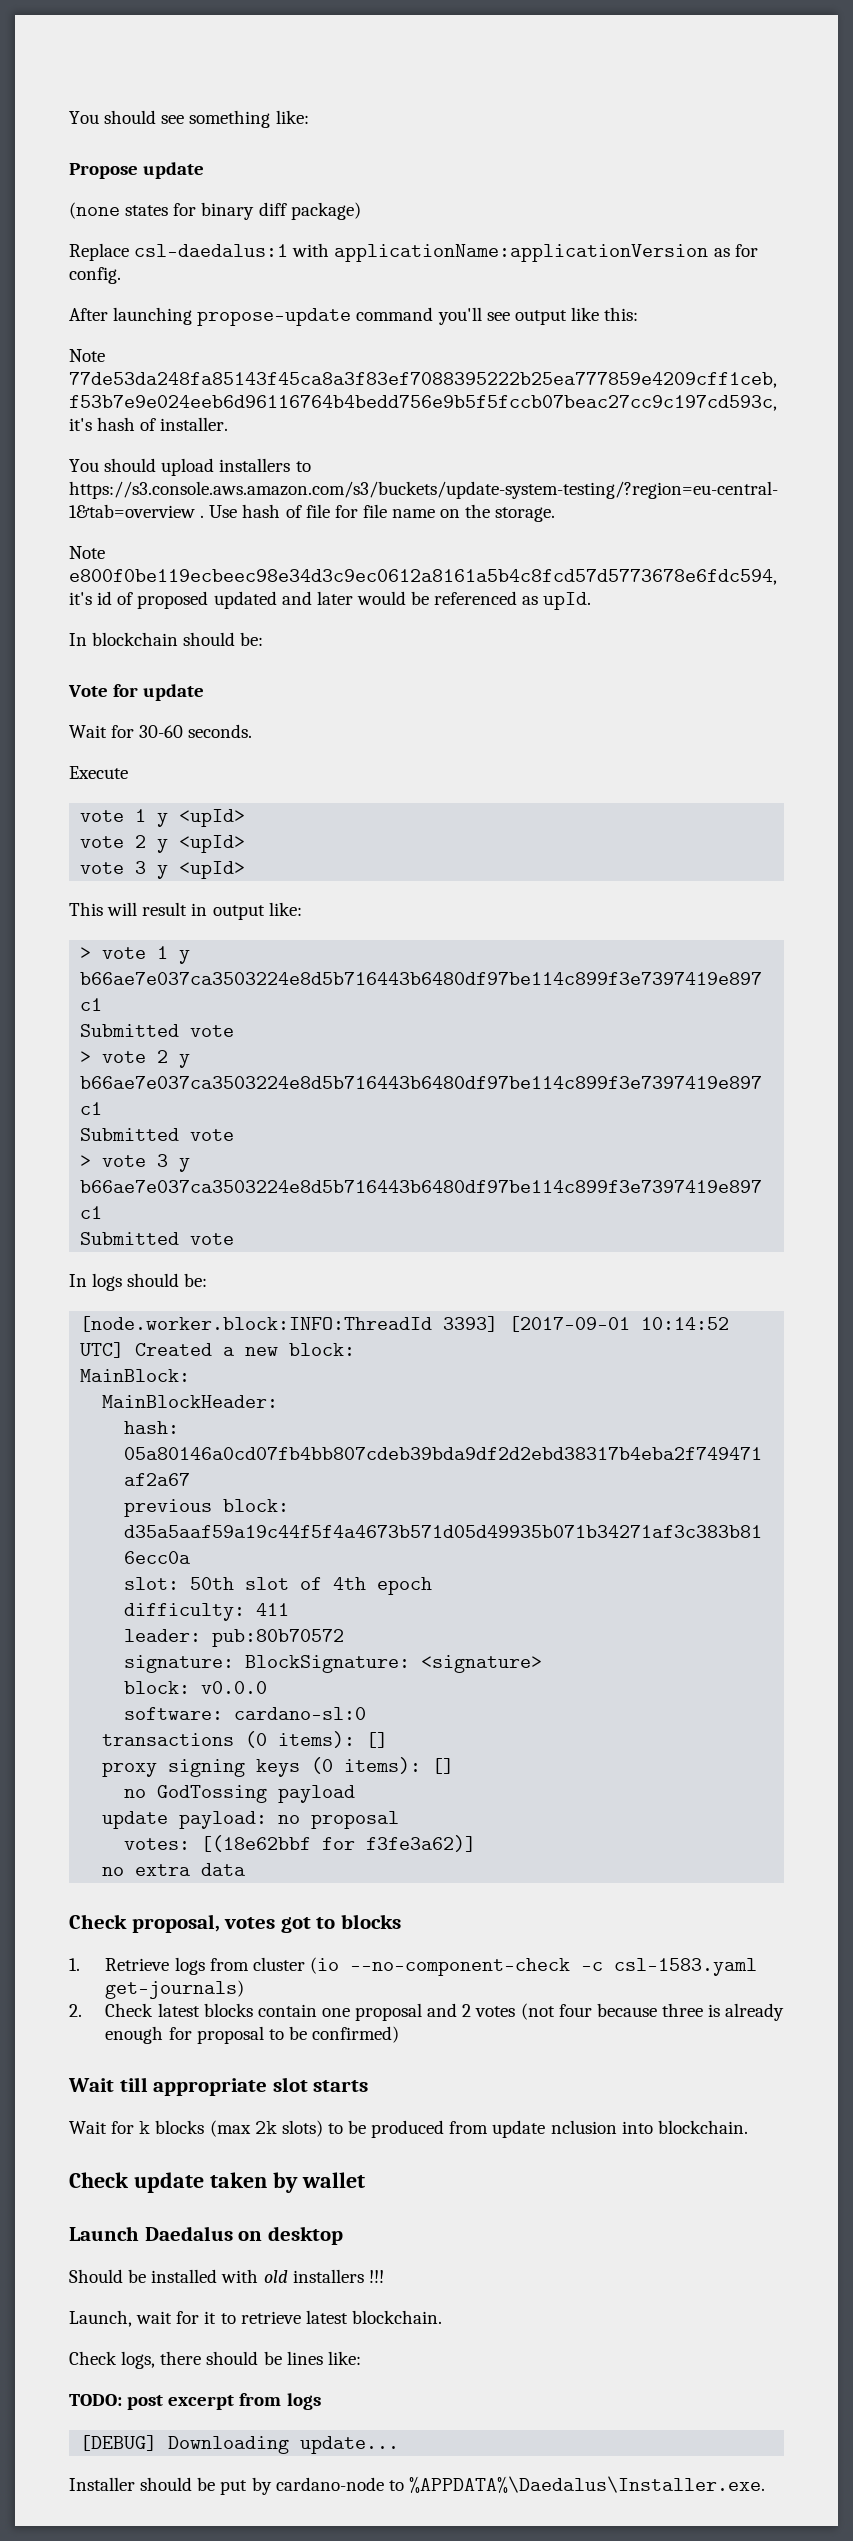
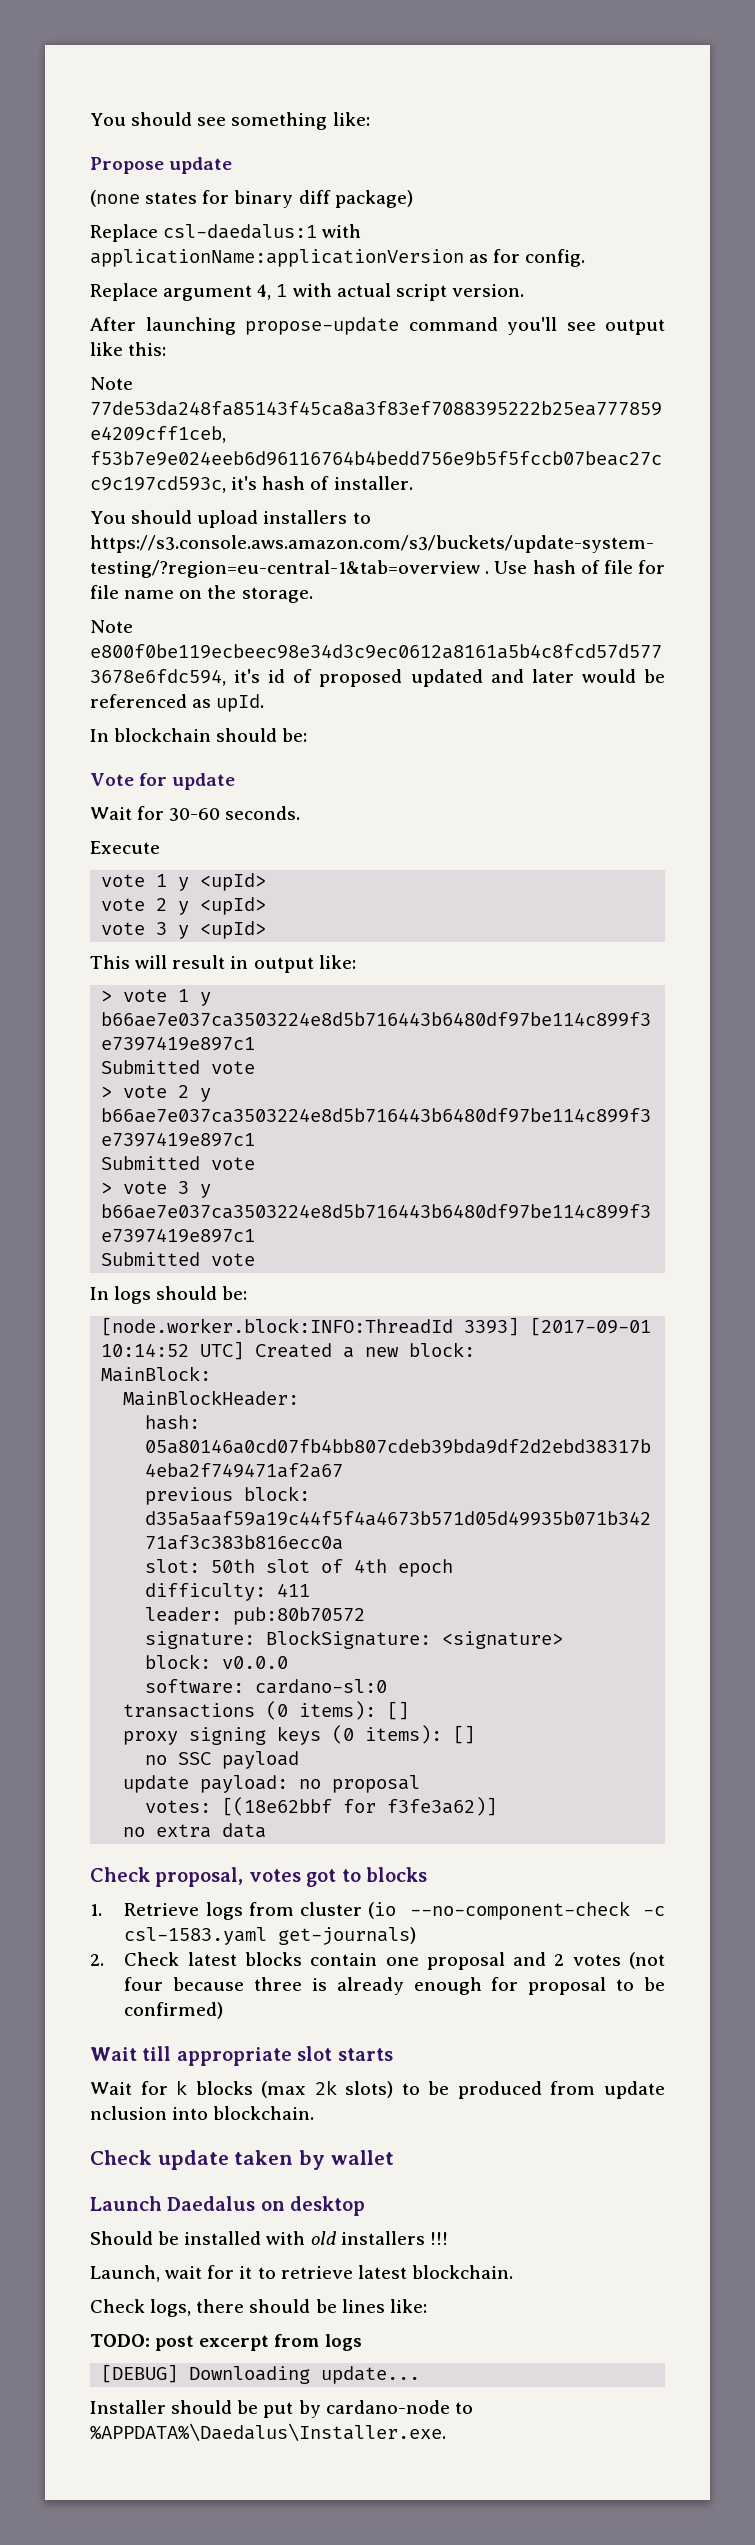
+ Replace argument 4, 1 with actual script version.
- no GodTossing payload
+ no SSC payload

